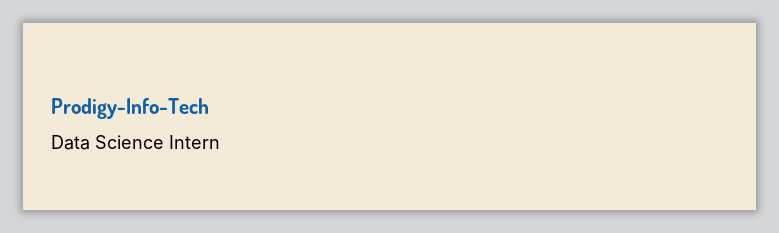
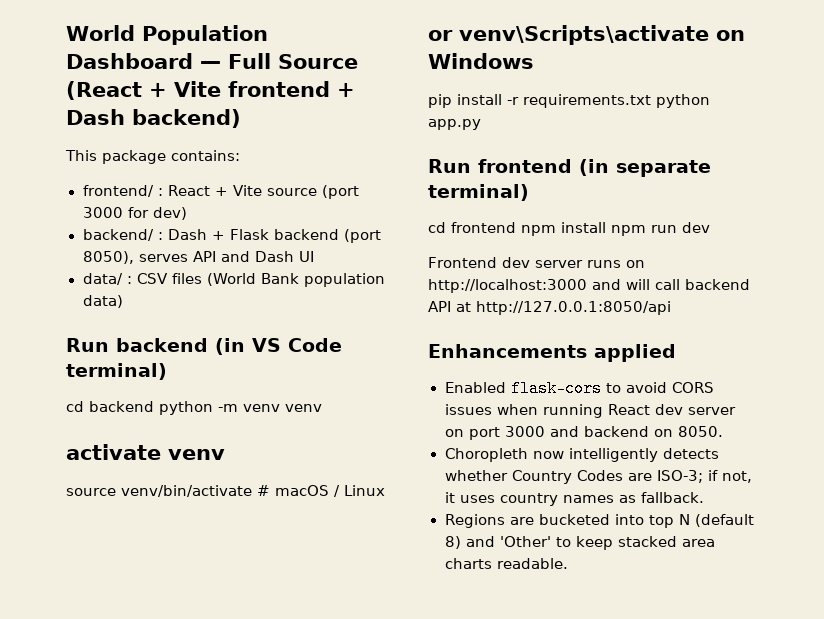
- Prodigy-Info-Tech
- Data Science Intern
+ World Population Dashboard — Full Source (React + Vite frontend + Dash backend)
+ This package contains:
+ frontend/ : React + Vite source (port 3000 for dev)
+ backend/ : Dash + Flask backend (port 8050), serves API and Dash UI
+ data/ : CSV files (World Bank population data)
+ Run backend (in VS Code terminal)
+ cd backend python -m venv venv
+ activate venv
+ source venv/bin/activate # macOS / Linux
+ or venv\Scripts\activate on Windows
+ pip install -r requirements.txt python app.py
+ Run frontend (in separate terminal)
+ cd frontend npm install npm run dev
+ Frontend dev server runs on http://localhost:3000 and will call backend API at http://127.0.0.1:8050/api
+ Enhancements applied
+ Enabled flask-cors to avoid CORS issues when running React dev server on port 3000 and backend on 8050.
+ Choropleth now intelligently detects whether Country Codes are ISO-3; if not, it uses country names as fallback.
+ Regions are bucketed into top N (default 8) and 'Other' to keep stacked area charts readable.

